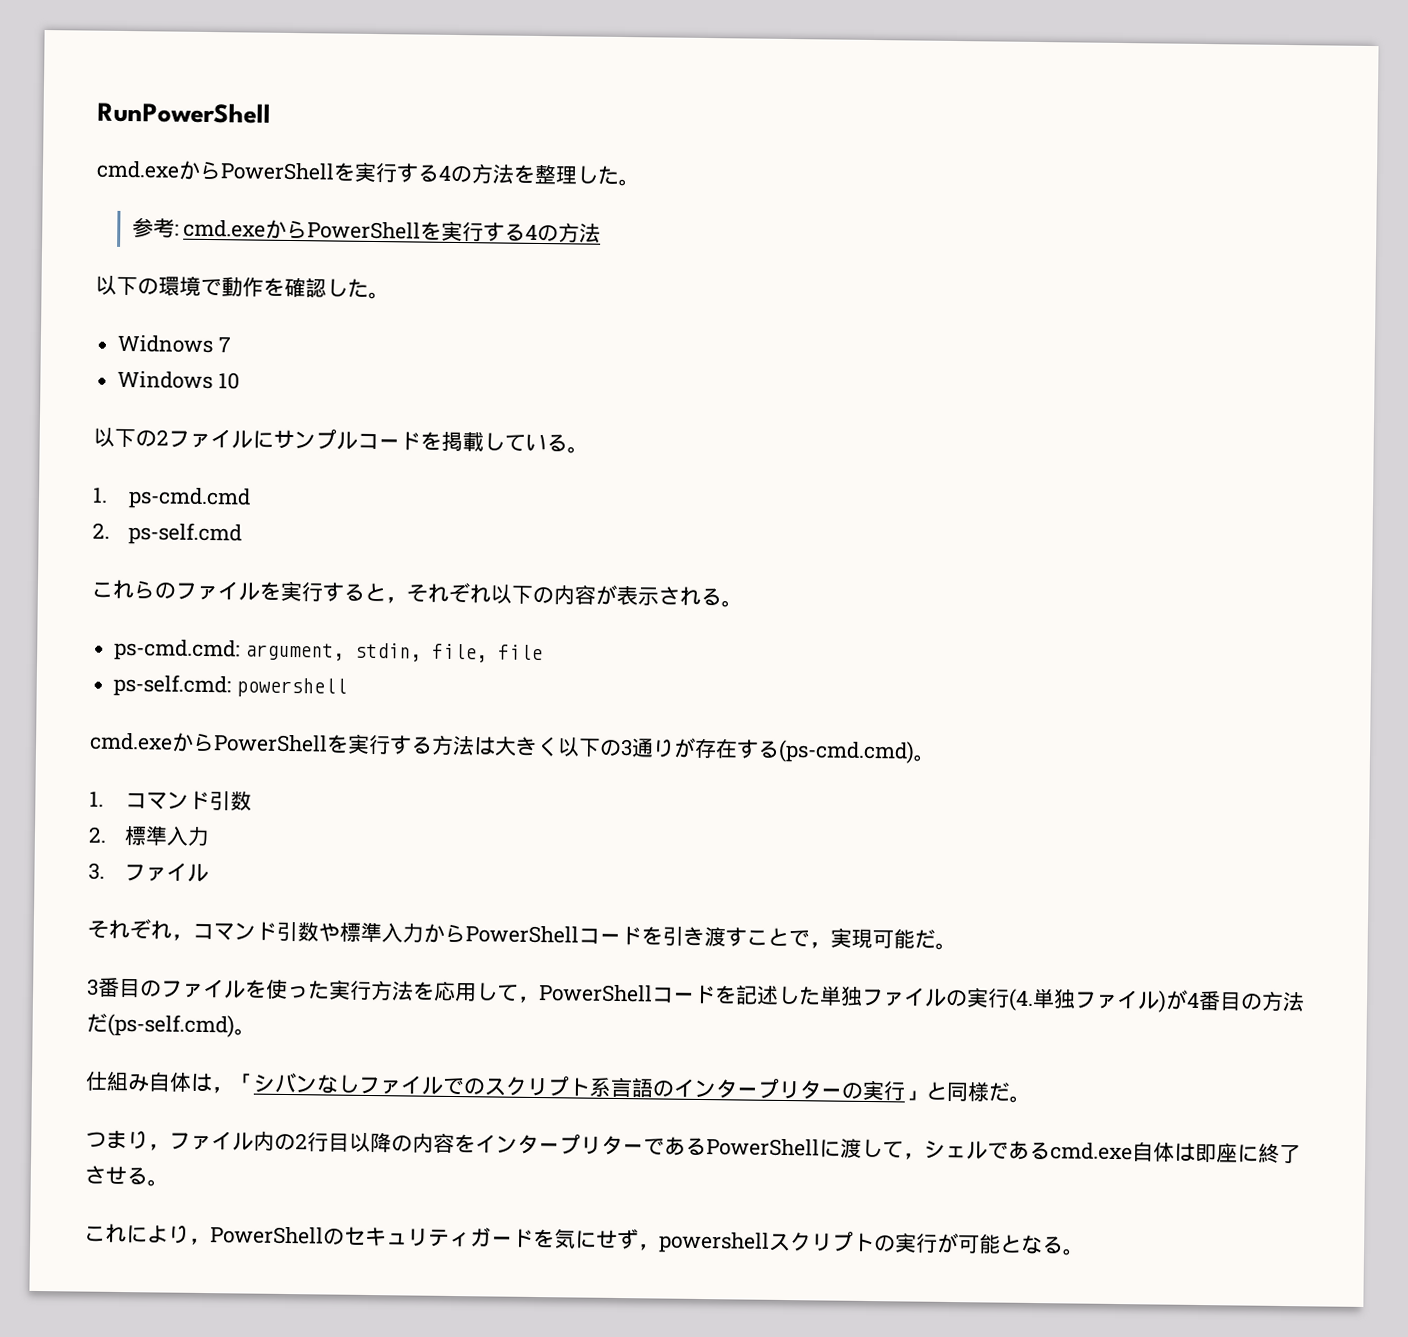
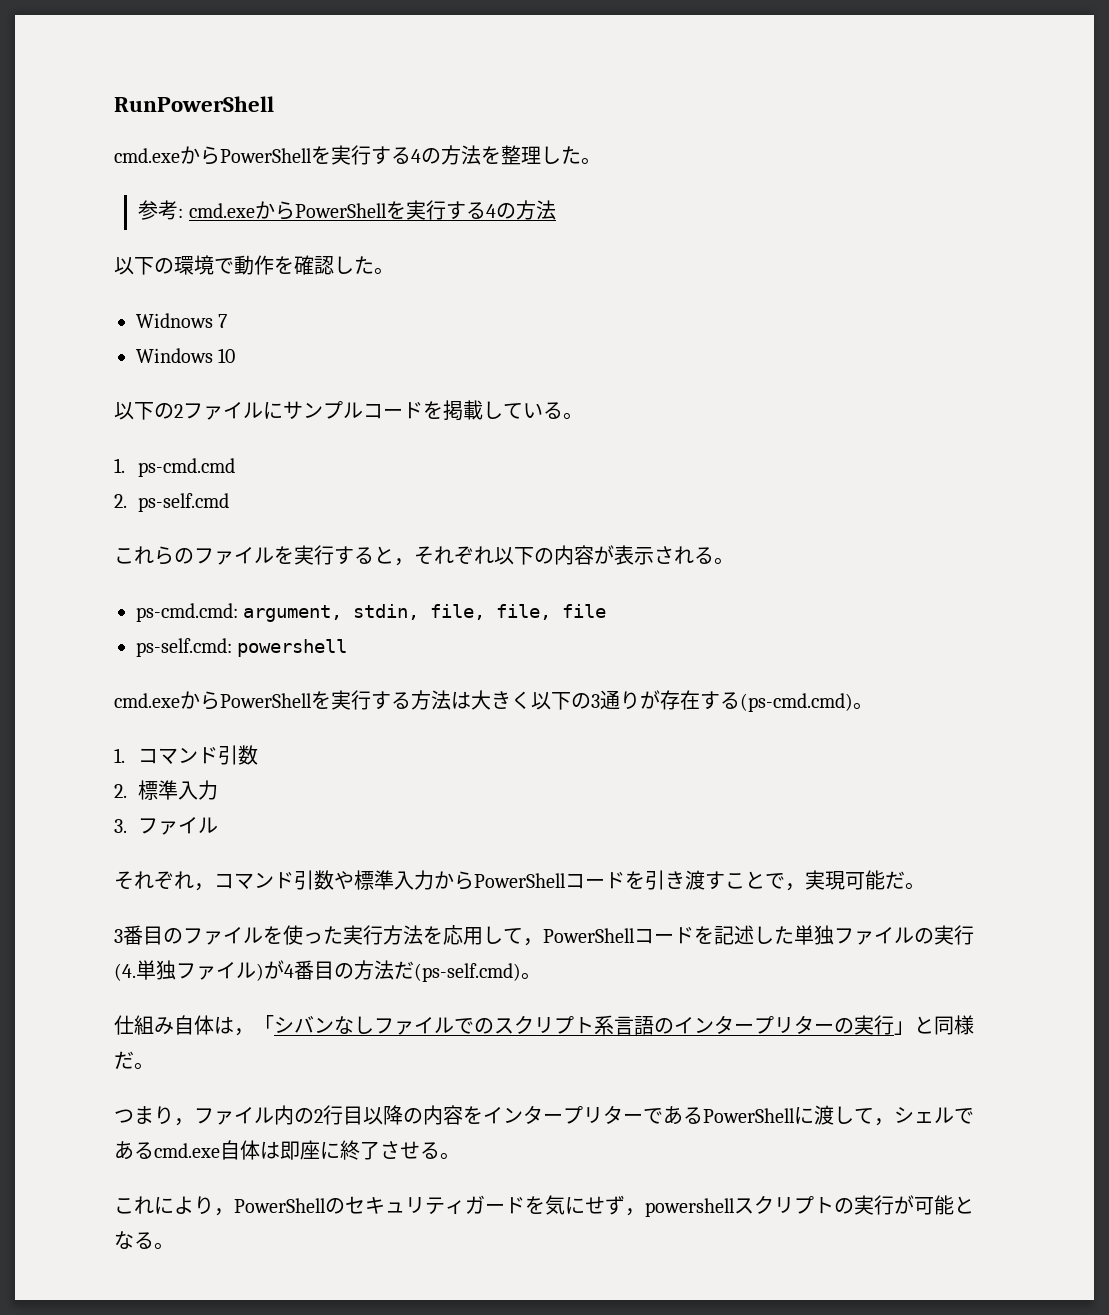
- ps-cmd.cmd: argument, stdin, file, file
+ ps-cmd.cmd: argument, stdin, file, file, file

